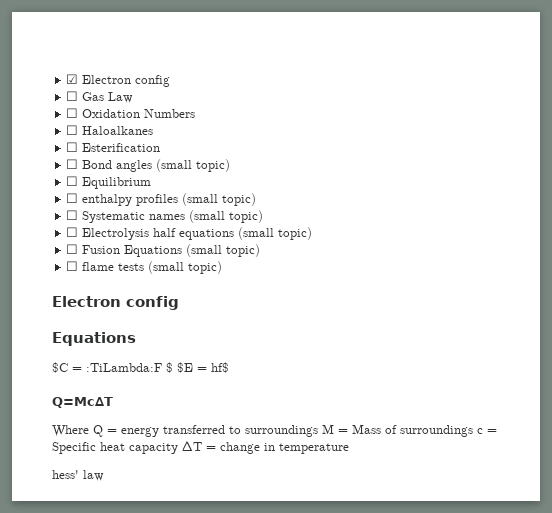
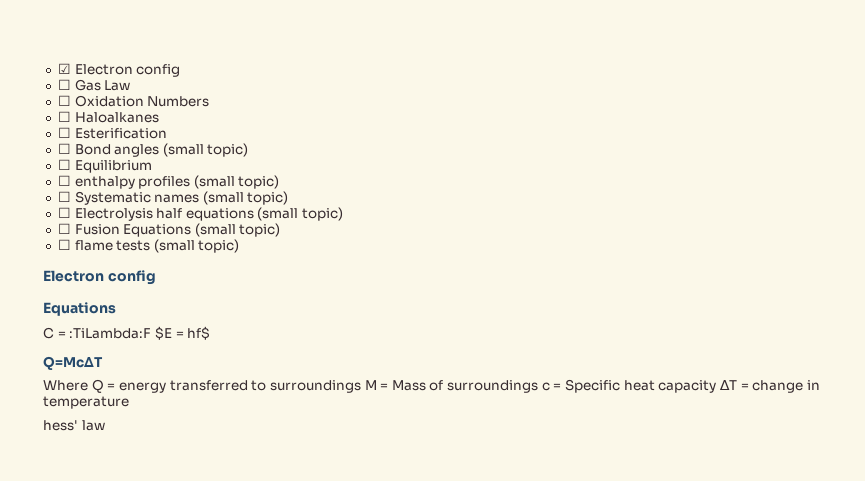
- $C = :TiLambda:F $ $E = hf$
+ C = :TiLambda:F $E = hf$

